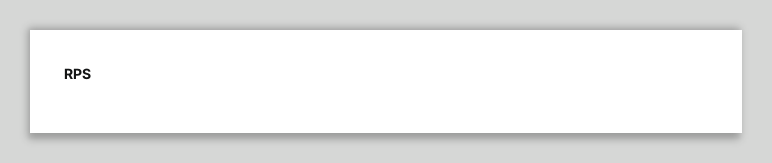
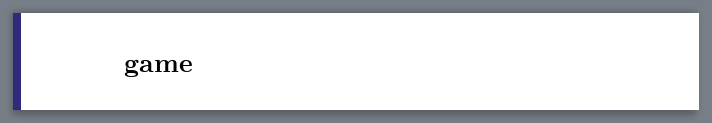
- RPS
+ game

